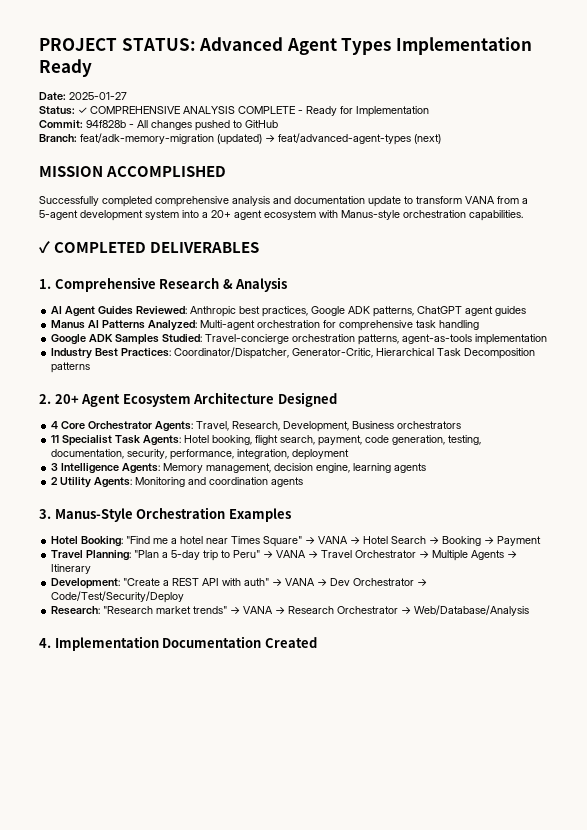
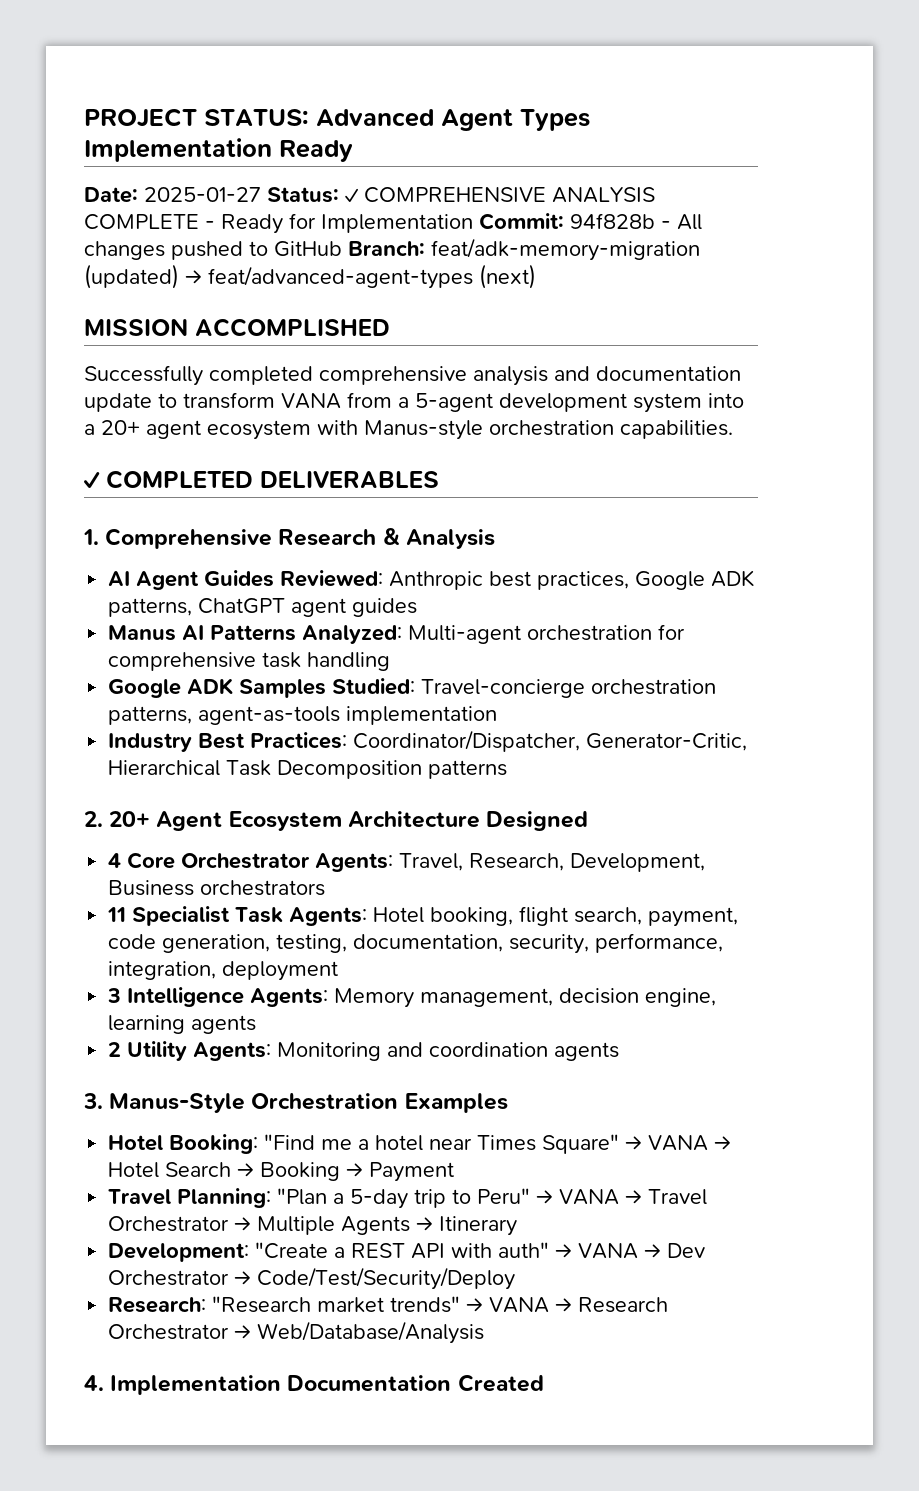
- Date: 2025-01-27
- Status: ✓ COMPREHENSIVE ANALYSIS COMPLETE - Ready for Implementation
- Commit: 94f828b - All changes pushed to GitHub
- Branch: feat/adk-memory-migration (updated) → feat/advanced-agent-types (next)
+ Date: 2025-01-27 Status: ✓ COMPREHENSIVE ANALYSIS COMPLETE - Ready for Implementation Commit: 94f828b - All changes pushed to GitHub Branch: feat/adk-memory-migration (updated) → feat/advanced-agent-types (next)

